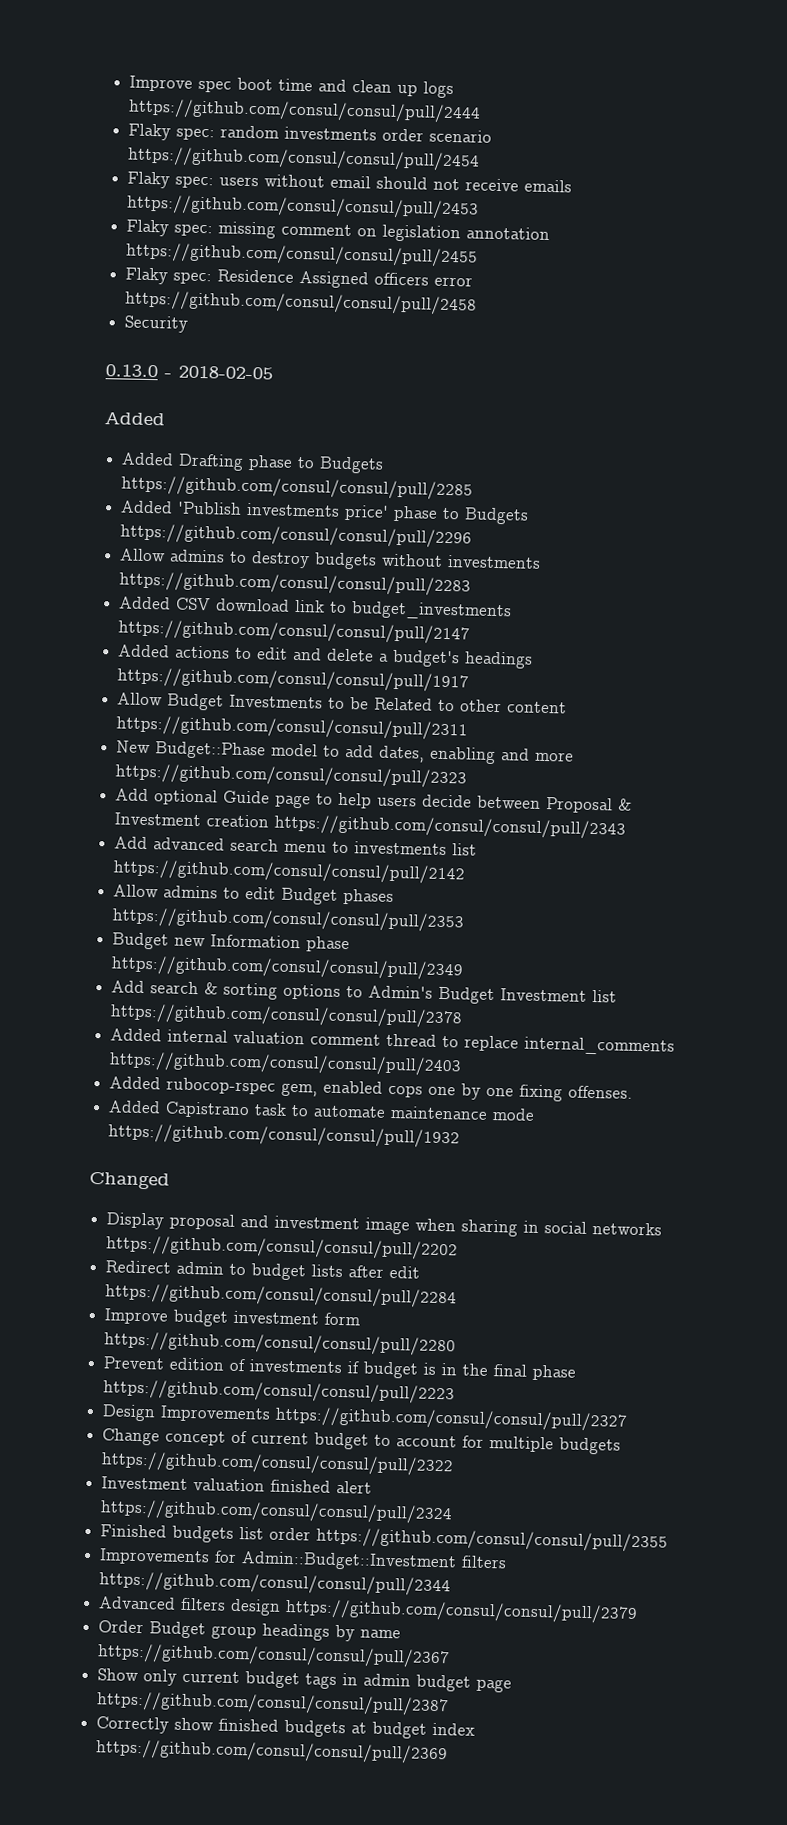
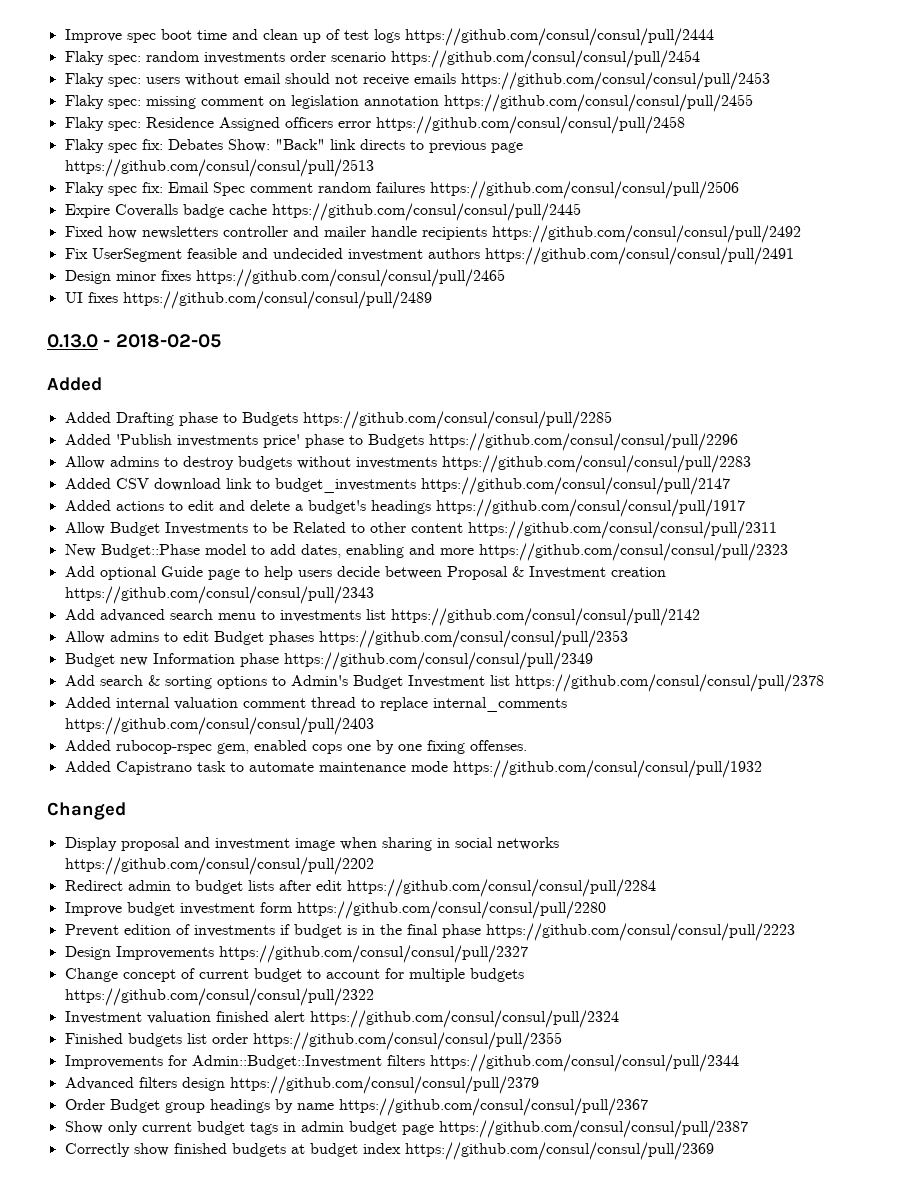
- Improve spec boot time and clean up logs https://github.com/consul/consul/pull/2444
+ Improve spec boot time and clean up of test logs https://github.com/consul/consul/pull/2444
- Security
+ Flaky spec fix: Debates Show: "Back" link directs to previous page https://github.com/consul/consul/pull/2513
+ Flaky spec fix: Email Spec comment random failures https://github.com/consul/consul/pull/2506
+ Expire Coveralls badge cache https://github.com/consul/consul/pull/2445
+ Fixed how newsletters controller and mailer handle recipients https://github.com/consul/consul/pull/2492
+ Fix UserSegment feasible and undecided investment authors https://github.com/consul/consul/pull/2491
+ Design minor fixes https://github.com/consul/consul/pull/2465
+ UI fixes https://github.com/consul/consul/pull/2489

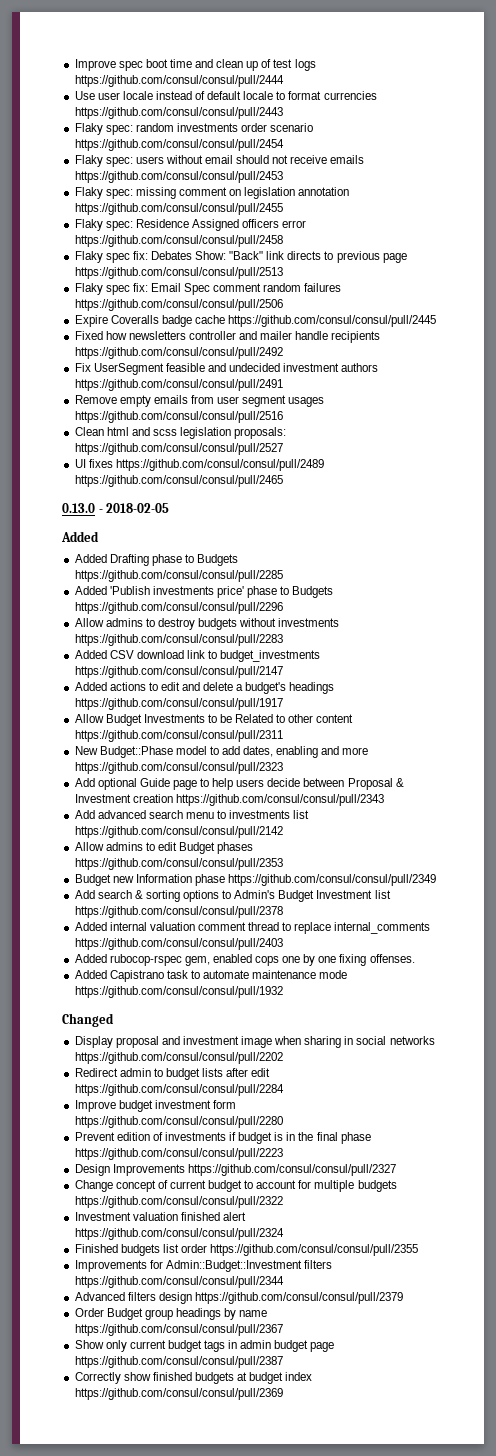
+ Use user locale instead of default locale to format currencies https://github.com/consul/consul/pull/2443
- Design minor fixes https://github.com/consul/consul/pull/2465
+ Remove empty emails from user segment usages https://github.com/consul/consul/pull/2516
+ Clean html and scss legislation proposals: https://github.com/consul/consul/pull/2527
- UI fixes https://github.com/consul/consul/pull/2489
+ UI fixes https://github.com/consul/consul/pull/2489 https://github.com/consul/consul/pull/2465

